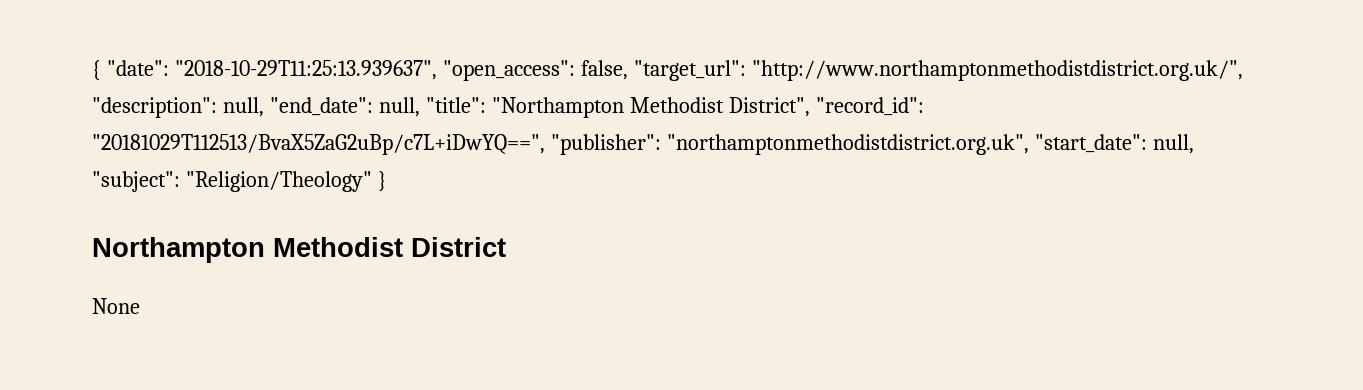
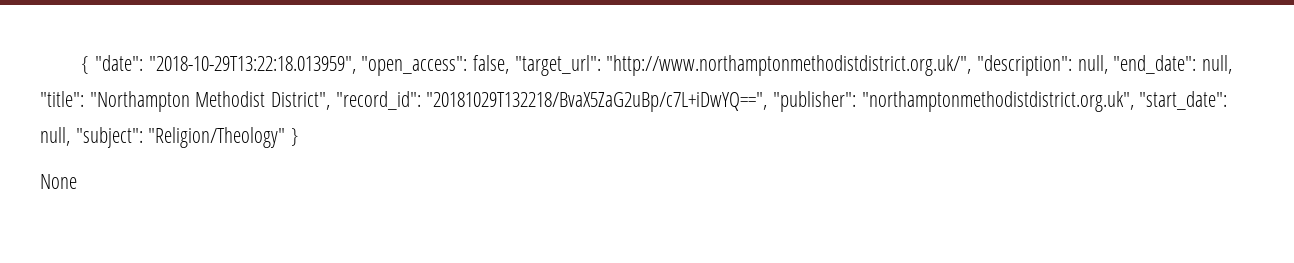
- { "date": "2018-10-29T11:25:13.939637", "open_access": false, "target_url": "http://www.northamptonmethodistdistrict.org.uk/", "description": null, "end_date": null, "title": "Northampton Methodist District", "record_id": "20181029T112513/BvaX5ZaG2uBp/c7L+iDwYQ==", "publisher": "northamptonmethodistdistrict.org.uk", "start_date": null, "subject": "Religion/Theology" }
+ { "date": "2018-10-29T13:22:18.013959", "open_access": false, "target_url": "http://www.northamptonmethodistdistrict.org.uk/", "description": null, "end_date": null, "title": "Northampton Methodist District", "record_id": "20181029T132218/BvaX5ZaG2uBp/c7L+iDwYQ==", "publisher": "northamptonmethodistdistrict.org.uk", "start_date": null, "subject": "Religion/Theology" }
- Northampton Methodist District

